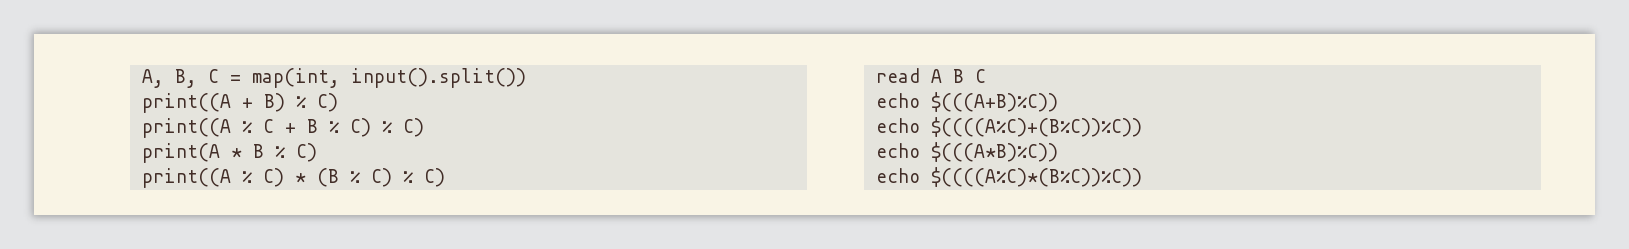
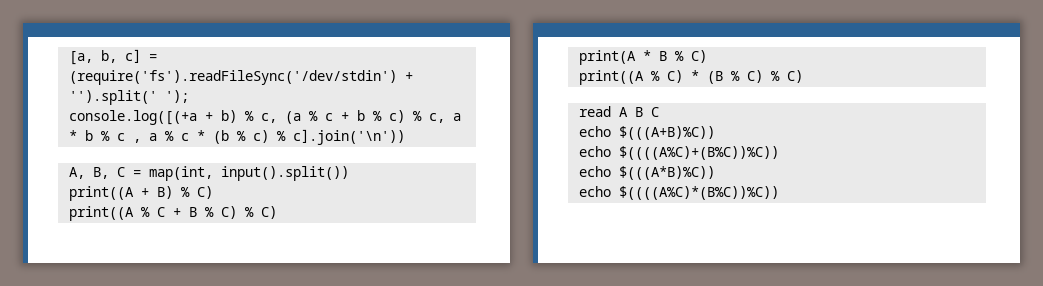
+ [a, b, c] = (require('fs').readFileSync('/dev/stdin') + '').split(' ');
+ console.log([(+a + b) % c, (a % c + b % c) % c, a * b % c , a % c * (b % c) % c].join('\n'))

